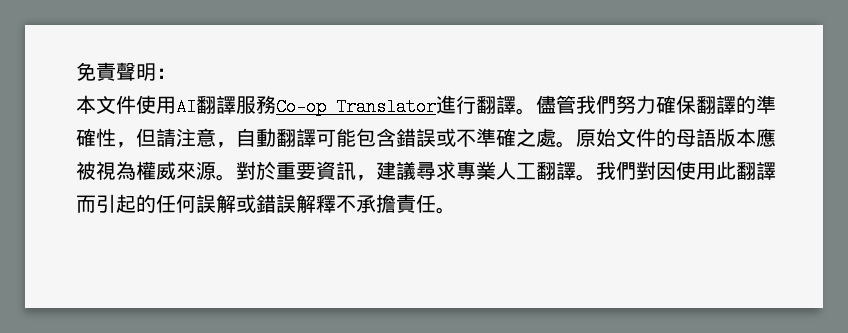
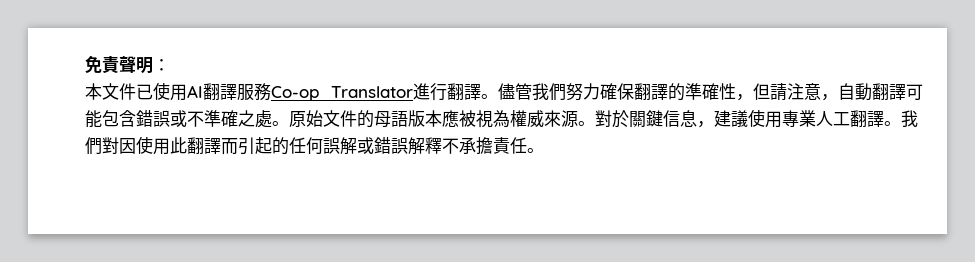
- 本文件使用AI翻譯服務Co-op Translator進行翻譯。
+ 本文件已使用AI翻譯服務Co-op Translator進行翻譯。
- 對於重要資訊，建議尋求專業人工翻譯。
+ 對於關鍵信息，建議使用專業人工翻譯。

